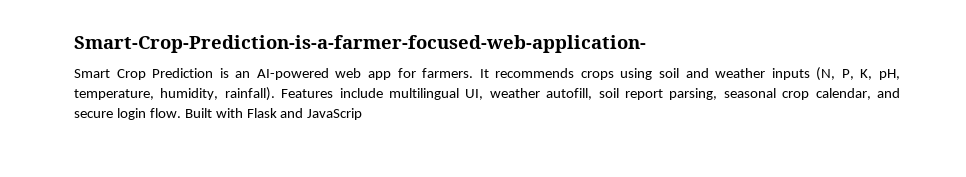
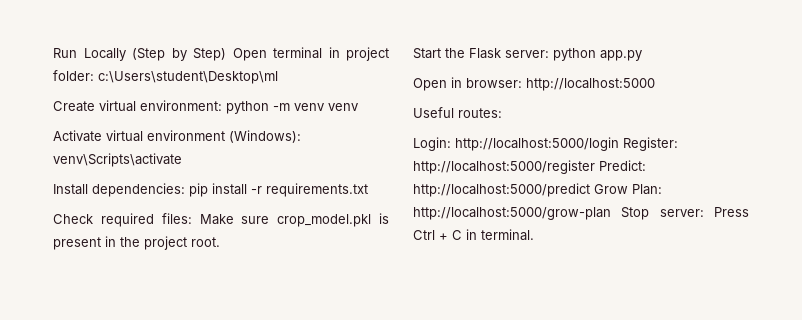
- Smart-Crop-Prediction-is-a-farmer-focused-web-application-
- Smart Crop Prediction is an AI-powered web app for farmers. It recommends crops using soil and weather inputs (N, P, K, pH, temperature, humidity, rainfall). Features include multilingual UI, weather autofill, soil report parsing, seasonal crop calendar, and secure login flow. Built with Flask and JavaScrip
+ Run Locally (Step by Step) Open terminal in project folder: c:\Users\student\Desktop\ml
+ Create virtual environment: python -m venv venv
+ Activate virtual environment (Windows): venv\Scripts\activate
+ Install dependencies: pip install -r requirements.txt
+ Check required files: Make sure crop_model.pkl is present in the project root.
+ Start the Flask server: python app.py
+ Open in browser: http://localhost:5000
+ Useful routes:
+ Login: http://localhost:5000/login Register: http://localhost:5000/register Predict: http://localhost:5000/predict Grow Plan: http://localhost:5000/grow-plan Stop server: Press Ctrl + C in terminal.

